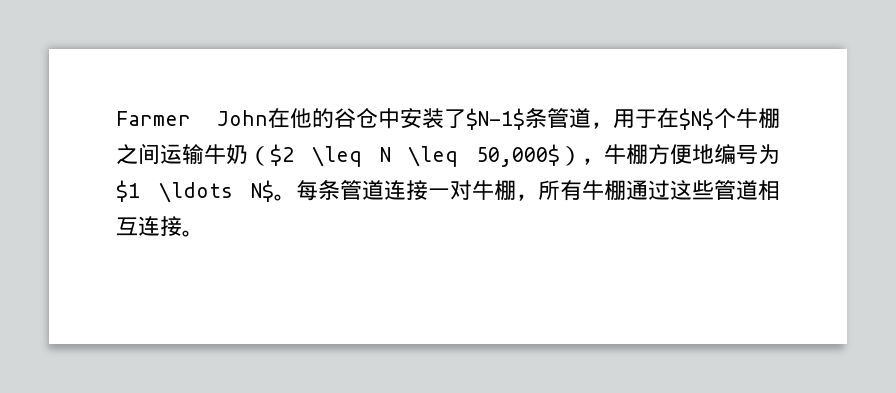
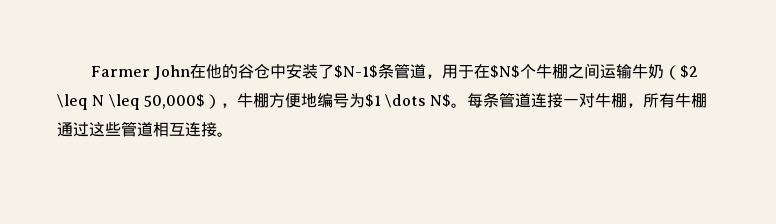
- Farmer John在他的谷仓中安装了$N-1$条管道，用于在$N$个牛棚之间运输牛奶（$2 \leq N \leq 50,000$），牛棚方便地编号为$1 \ldots N$。
+ Farmer John在他的谷仓中安装了$N-1$条管道，用于在$N$个牛棚之间运输牛奶（$2 \leq N \leq 50,000$），牛棚方便地编号为$1 \dots N$。

